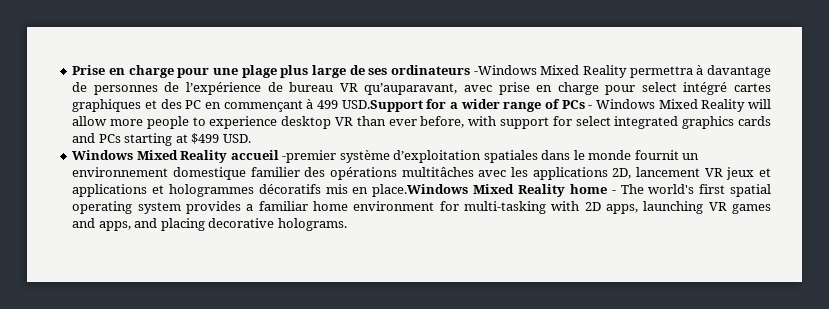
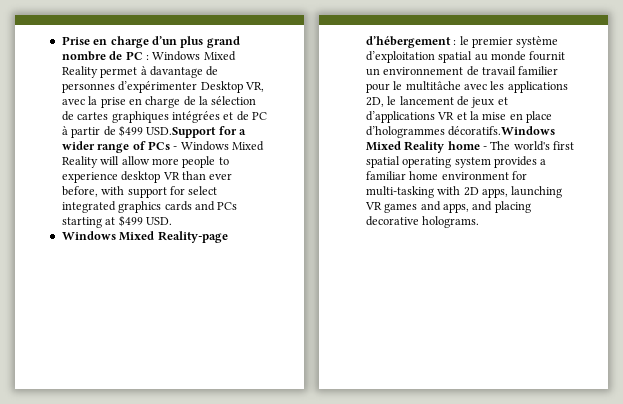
- Prise en charge pour une plage plus large de ses ordinateurs -Windows Mixed Reality permettra à davantage de personnes de l’expérience de bureau VR qu’auparavant, avec prise en charge pour select intégré cartes graphiques et des PC en commençant à 499 USD.Support for a wider range of PCs - Windows Mixed Reality will allow more people to experience desktop VR than ever before, with support for select integrated graphics cards and PCs starting at $499 USD.
+ Prise en charge d’un plus grand nombre de PC : Windows Mixed Reality permet à davantage de personnes d’expérimenter Desktop VR, avec la prise en charge de la sélection de cartes graphiques intégrées et de PC à partir de $499 USD.Support for a wider range of PCs - Windows Mixed Reality will allow more people to experience desktop VR than ever before, with support for select integrated graphics cards and PCs starting at $499 USD.
- Windows Mixed Reality accueil -premier système d’exploitation spatiales dans le monde fournit un environnement domestique familier des opérations multitâches avec les applications 2D, lancement VR jeux et applications et hologrammes décoratifs mis en place.Windows Mixed Reality home - The world's first spatial operating system provides a familiar home environment for multi-tasking with 2D apps, launching VR games and apps, and placing decorative holograms.
+ Windows Mixed Reality-page d’hébergement : le premier système d’exploitation spatial au monde fournit un environnement de travail familier pour le multitâche avec les applications 2D, le lancement de jeux et d’applications VR et la mise en place d’hologrammes décoratifs.Windows Mixed Reality home - The world's first spatial operating system provides a familiar home environment for multi-tasking with 2D apps, launching VR games and apps, and placing decorative holograms.

